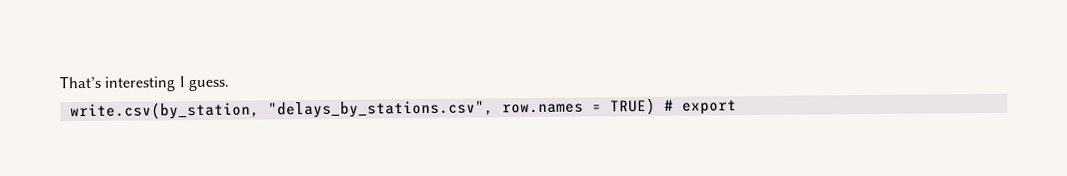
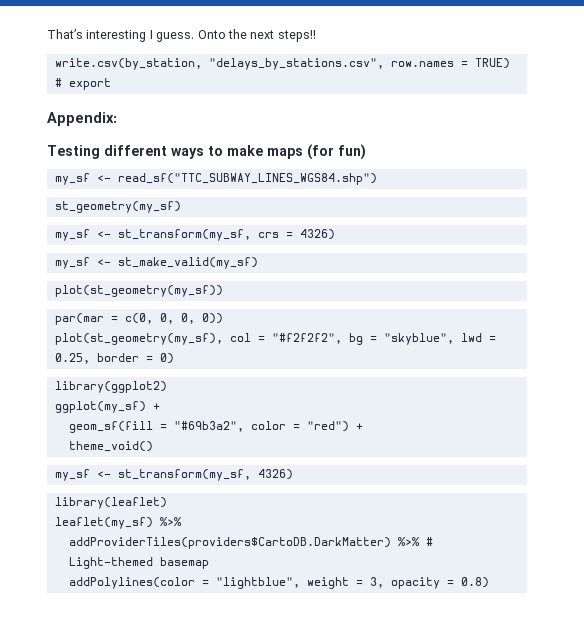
+ Onto the next steps!!
+ Appendix:
+ Testing different ways to make maps (for fun)
+ my_sf <- read_sf("TTC_SUBWAY_LINES_WGS84.shp")
+ st_geometry(my_sf)
+ my_sf <- st_transform(my_sf, crs = 4326)
+ my_sf <- st_make_valid(my_sf)
+ plot(st_geometry(my_sf))
+ par(mar = c(0, 0, 0, 0))
+ plot(st_geometry(my_sf), col = "#f2f2f2", bg = "skyblue", lwd = 0.25, border = 0)
+ library(ggplot2)
+ ggplot(my_sf) +
+ geom_sf(fill = "#69b3a2", color = "red") +
+ theme_void()
+ my_sf <- st_transform(my_sf, 4326)
+ library(leaflet)
+ leaflet(my_sf) %>%
+ addProviderTiles(providers$CartoDB.DarkMatter) %>% # Light-themed basemap
+ addPolylines(color = "lightblue", weight = 3, opacity = 0.8)

